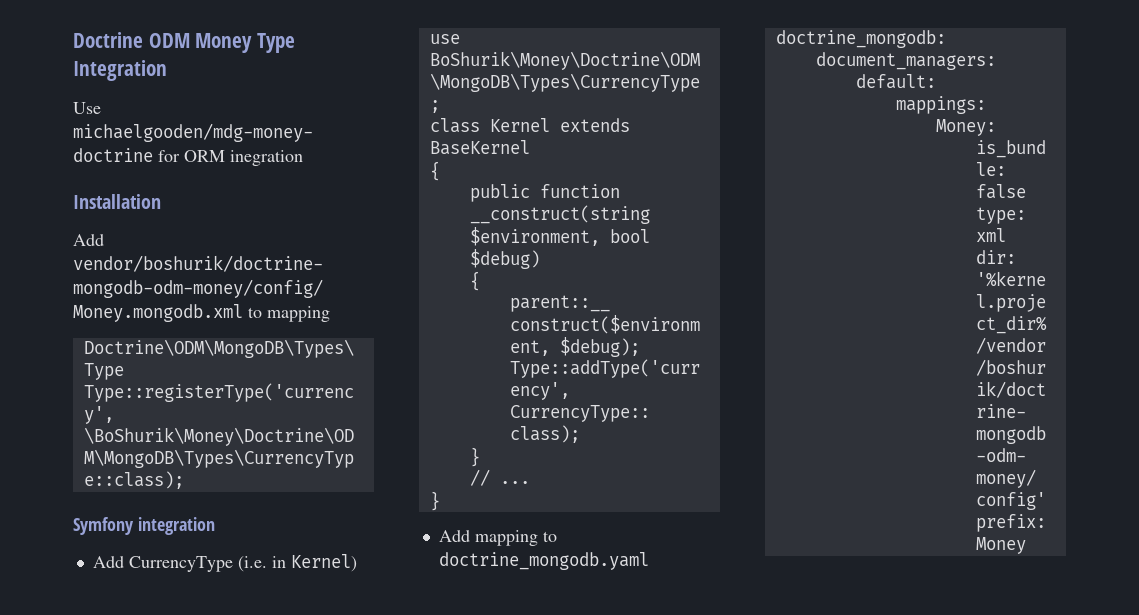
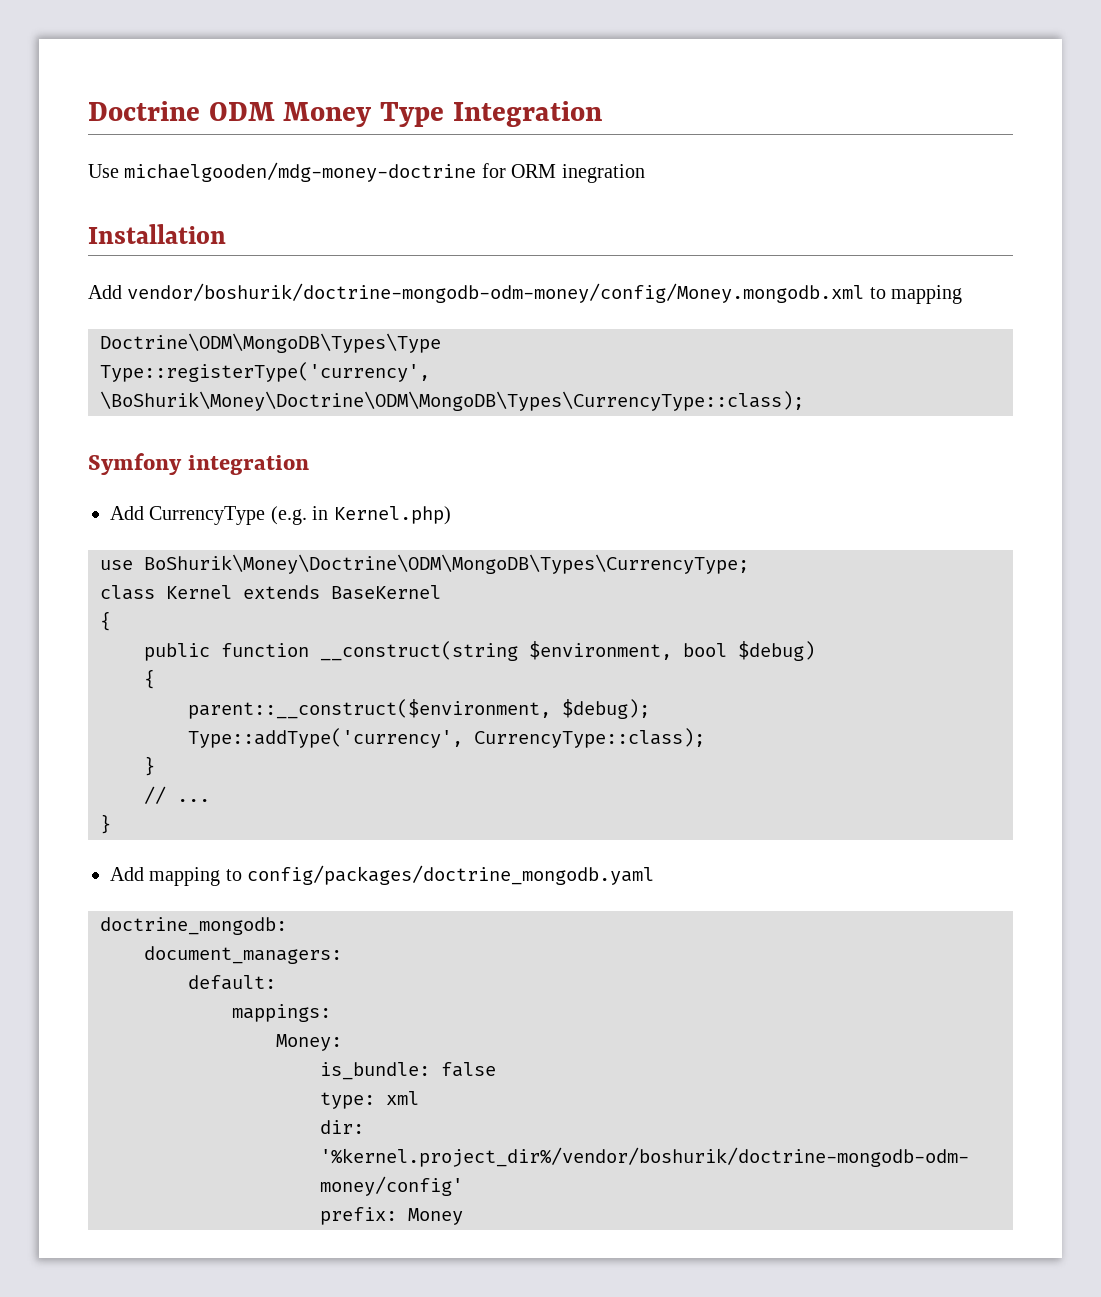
- Add CurrencyType (i.e. in Kernel)
+ Add CurrencyType (e.g. in Kernel.php)
- Add mapping to doctrine_mongodb.yaml
+ Add mapping to config/packages/doctrine_mongodb.yaml

